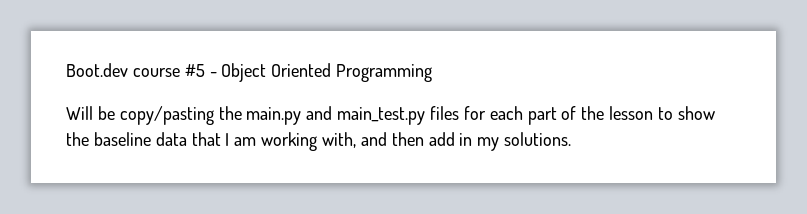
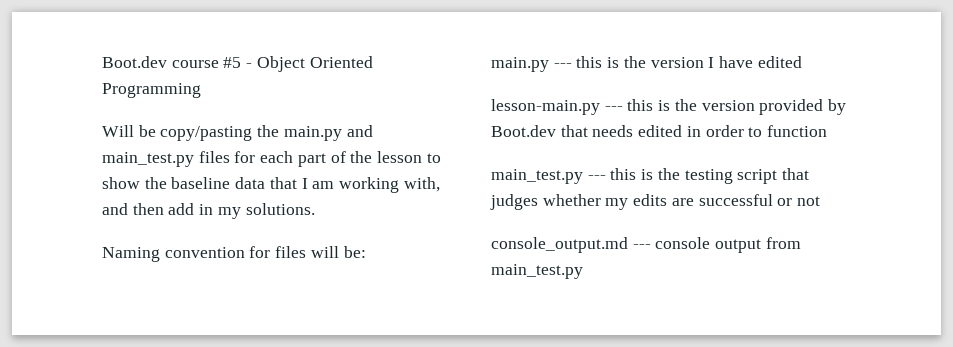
+ Naming convention for files will be:
+ main.py --- this is the version I have edited
+ lesson-main.py --- this is the version provided by Boot.dev that needs edited in order to function
+ main_test.py --- this is the testing script that judges whether my edits are successful or not
+ console_output.md --- console output from main_test.py

